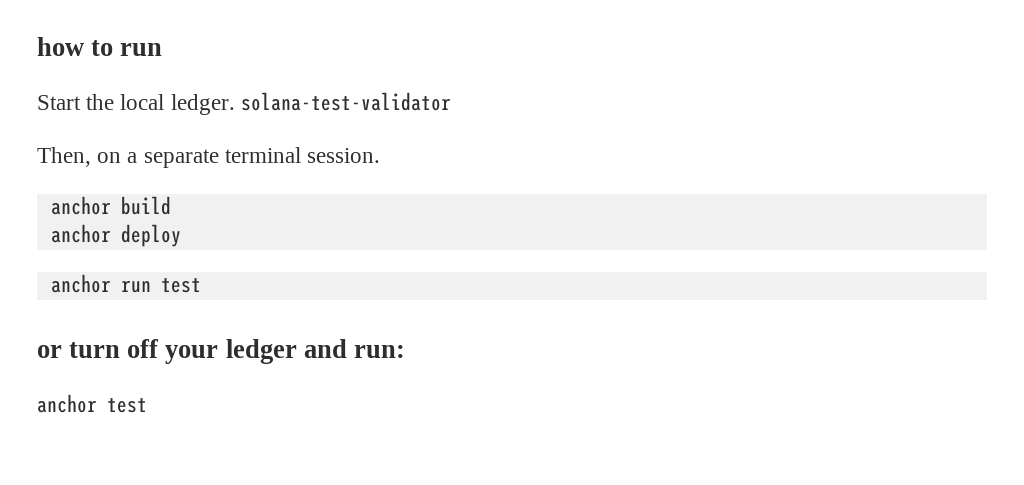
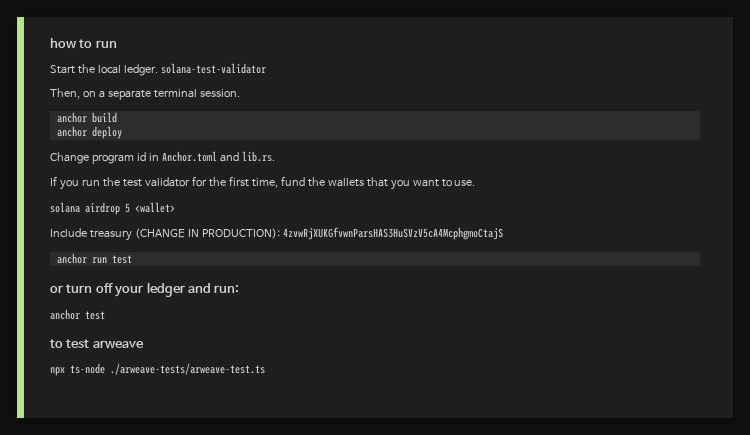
+ Change program id in Anchor.toml and lib.rs.
+ If you run the test validator for the first time, fund the wallets that you want to use.
+ solana airdrop 5 <wallet>
+ Include treasury (CHANGE IN PRODUCTION): 4zvwRjXUKGfvwnParsHAS3HuSVzV5cA4McphgmoCtajS
+ to test arweave
+ npx ts-node ./arweave-tests/arweave-test.ts

